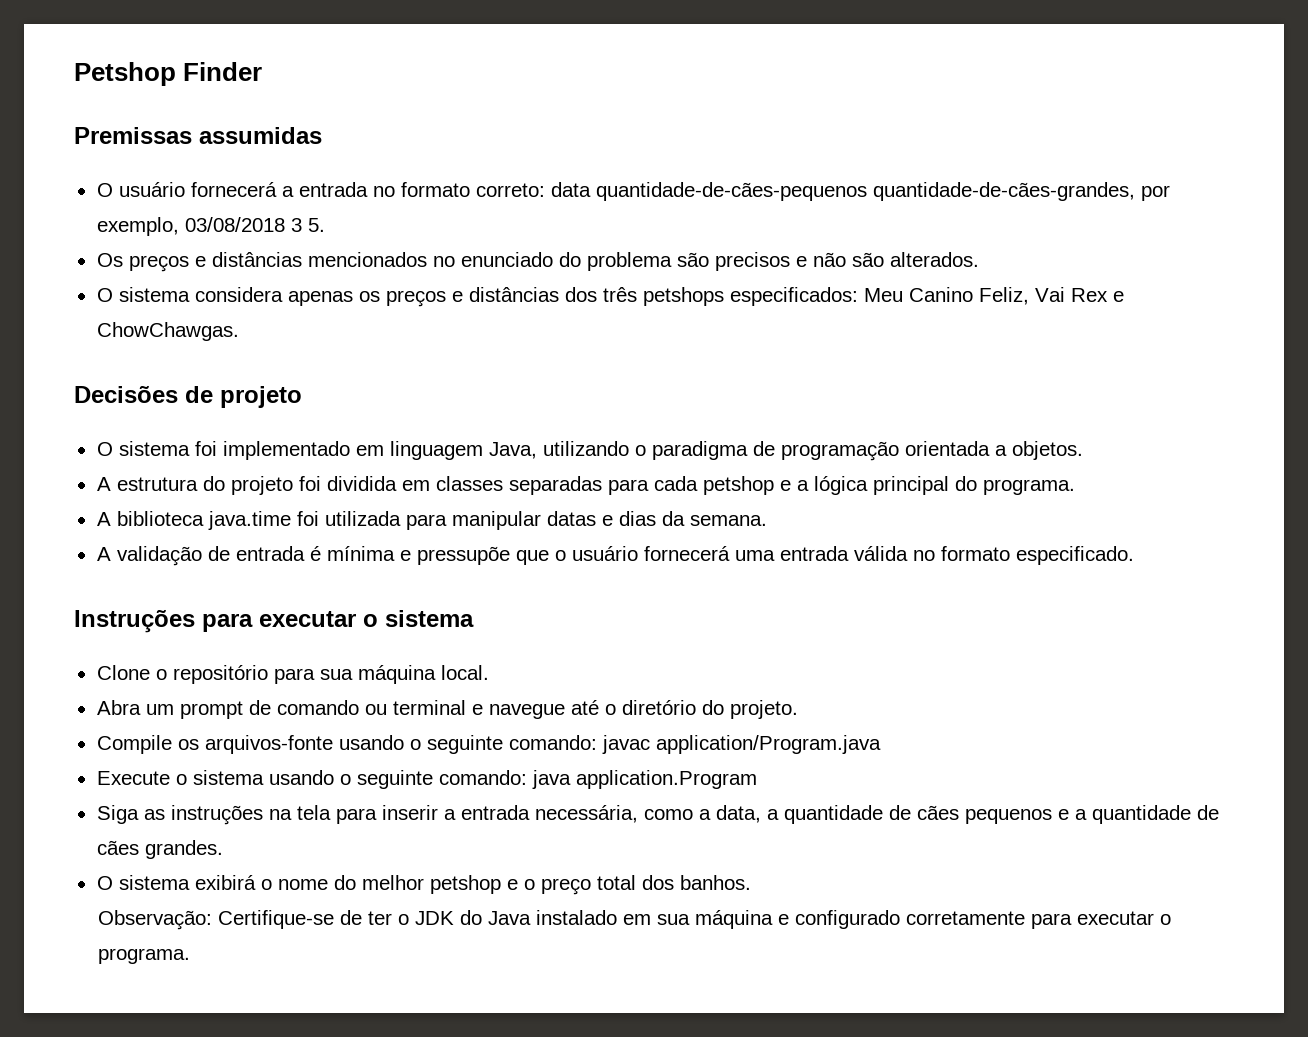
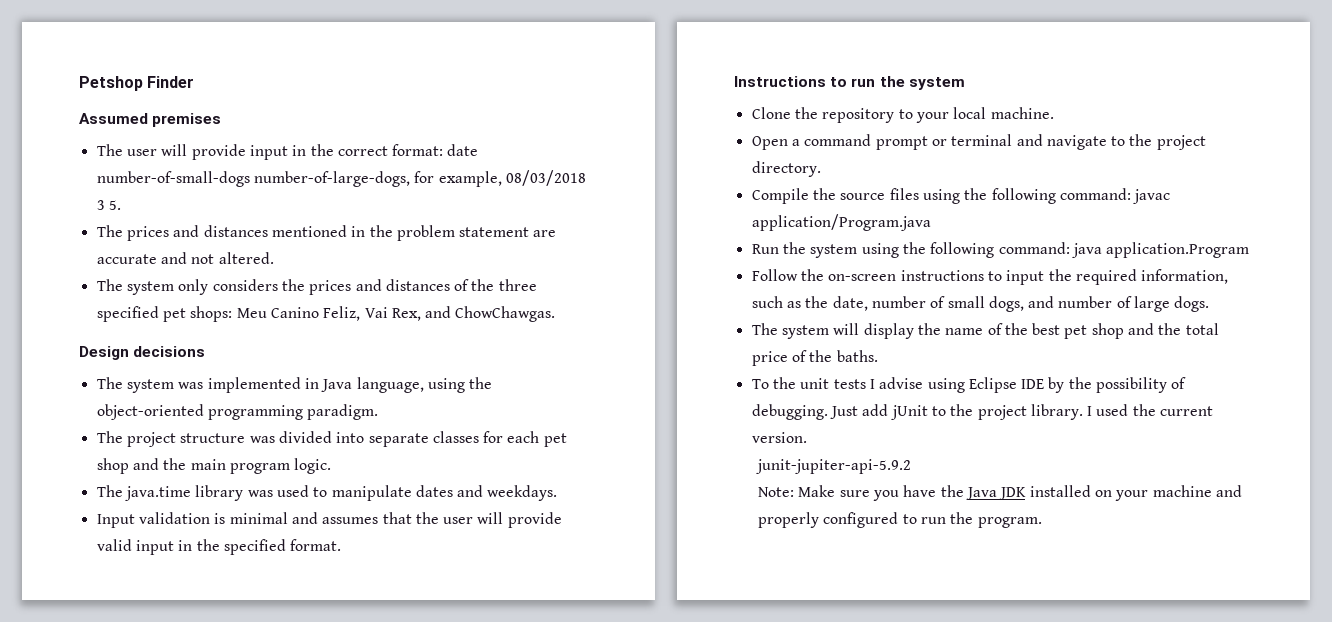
- Premissas assumidas
- O usuário fornecerá a entrada no formato correto: data quantidade-de-cães-pequenos quantidade-de-cães-grandes, por exemplo, 03/08/2018 3 5.
- Os preços e distâncias mencionados no enunciado do problema são precisos e não são alterados.
- O sistema considera apenas os preços e distâncias dos três petshops especificados: Meu Canino Feliz, Vai Rex e ChowChawgas.
+ Assumed premises
+ The user will provide input in the correct format: date number-of-small-dogs number-of-large-dogs, for example, 08/03/2018 3 5.
+ The prices and distances mentioned in the problem statement are accurate and not altered.
+ The system only considers the prices and distances of the three specified pet shops: Meu Canino Feliz, Vai Rex, and ChowChawgas.
- Decisões de projeto
- O sistema foi implementado em linguagem Java, utilizando o paradigma de programação orientada a objetos.
- A estrutura do projeto foi dividida em classes separadas para cada petshop e a lógica principal do programa.
- A biblioteca java.time foi utilizada para manipular datas e dias da semana.
- A validação de entrada é mínima e pressupõe que o usuário fornecerá uma entrada válida no formato especificado.
- Instruções para executar o sistema
- Clone o repositório para sua máquina local.
- Abra um prompt de comando ou terminal e navegue até o diretório do projeto.
- Compile os arquivos-fonte usando o seguinte comando: javac application/Program.java
- Execute o sistema usando o seguinte comando: java application.Program
- Siga as instruções na tela para inserir a entrada necessária, como a data, a quantidade de cães pequenos e a quantidade de cães grandes.
- O sistema exibirá o nome do melhor petshop e o preço total dos banhos.
- Observação: Certifique-se de ter o JDK do Java instalado em sua máquina e configurado corretamente para executar o programa.
+ Design decisions
+ The system was implemented in Java language, using the object-oriented programming paradigm.
+ The project structure was divided into separate classes for each pet shop and the main program logic.
+ The java.time library was used to manipulate dates and weekdays.
+ Input validation is minimal and assumes that the user will provide valid input in the specified format.
+ Instructions to run the system
+ Clone the repository to your local machine.
+ Open a command prompt or terminal and navigate to the project directory.
+ Compile the source files using the following command: javac application/Program.java
+ Run the system using the following command: java application.Program
+ Follow the on-screen instructions to input the required information, such as the date, number of small dogs, and number of large dogs.
+ The system will display the name of the best pet shop and the total price of the baths.
+ To the unit tests I advise using Eclipse IDE by the possibility of debugging. Just add jUnit to the project library. I used the current version.
+ junit-jupiter-api-5.9.2
+ Note: Make sure you have the Java JDK installed on your machine and properly configured to run the program.

